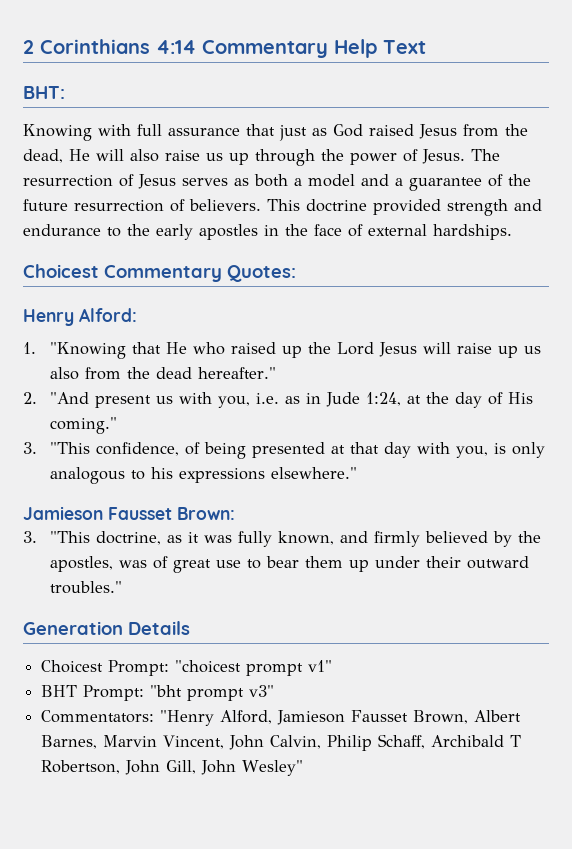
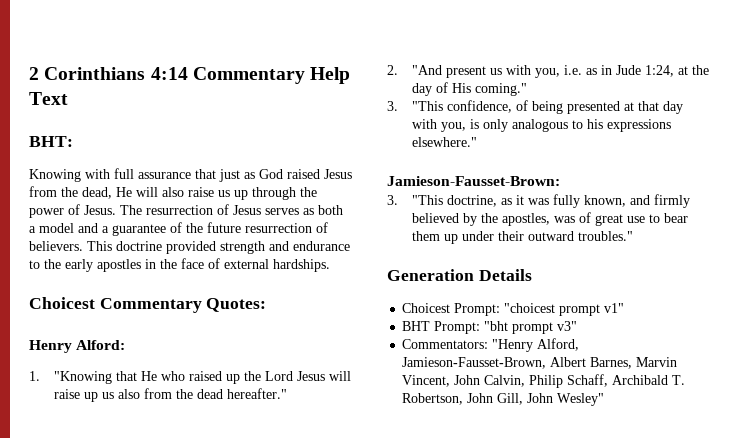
- Jamieson Fausset Brown:
+ Jamieson-Fausset-Brown:
- Commentators: "Henry Alford, Jamieson Fausset Brown, Albert Barnes, Marvin Vincent, John Calvin, Philip Schaff, Archibald T Robertson, John Gill, John Wesley"
+ Commentators: "Henry Alford, Jamieson-Fausset-Brown, Albert Barnes, Marvin Vincent, John Calvin, Philip Schaff, Archibald T. Robertson, John Gill, John Wesley"

